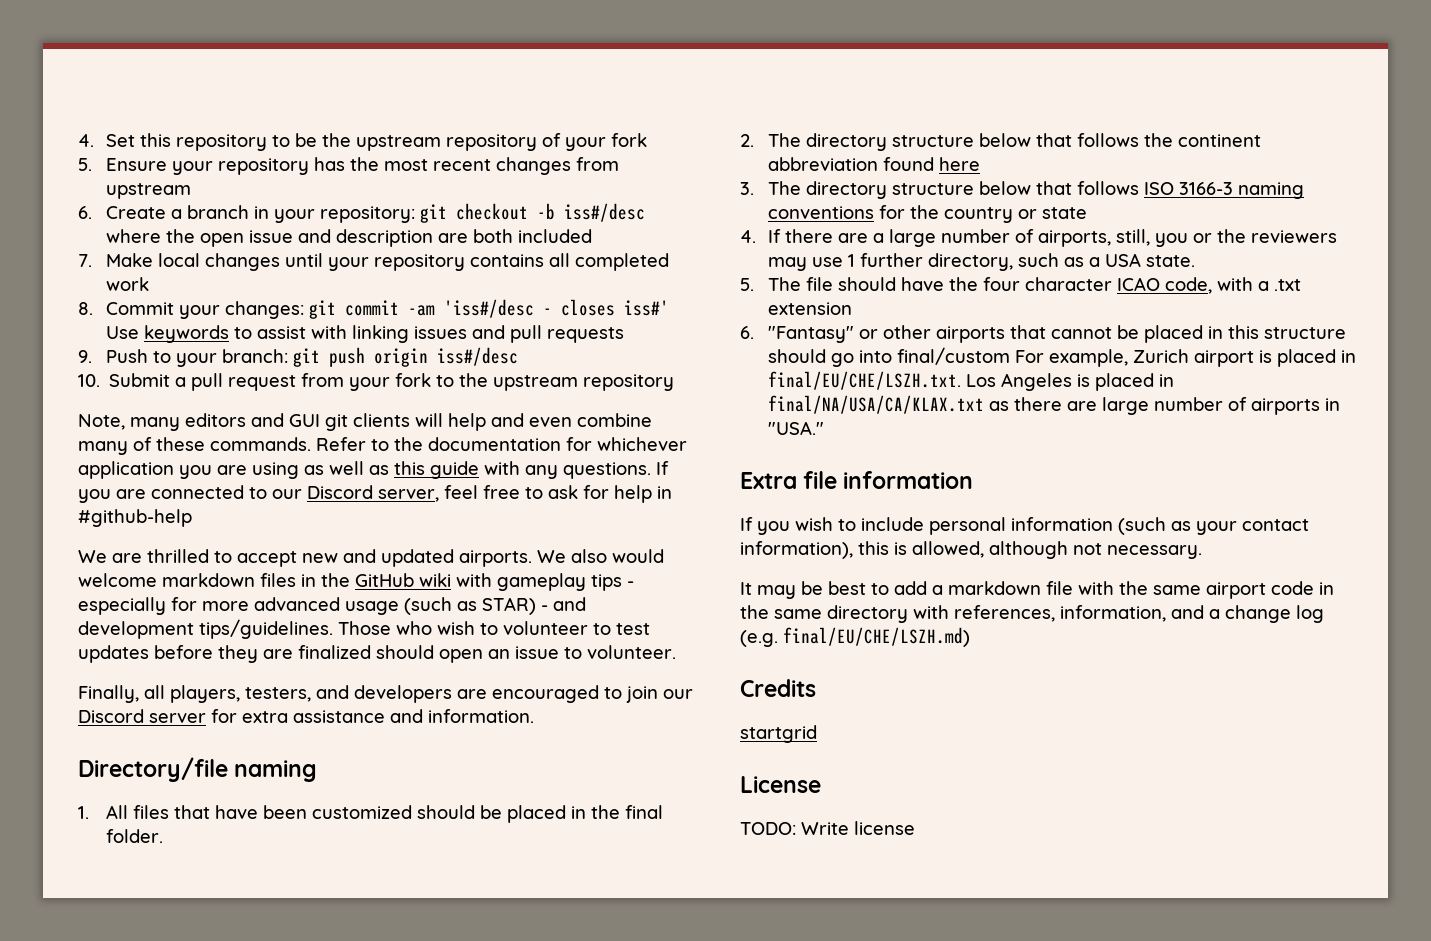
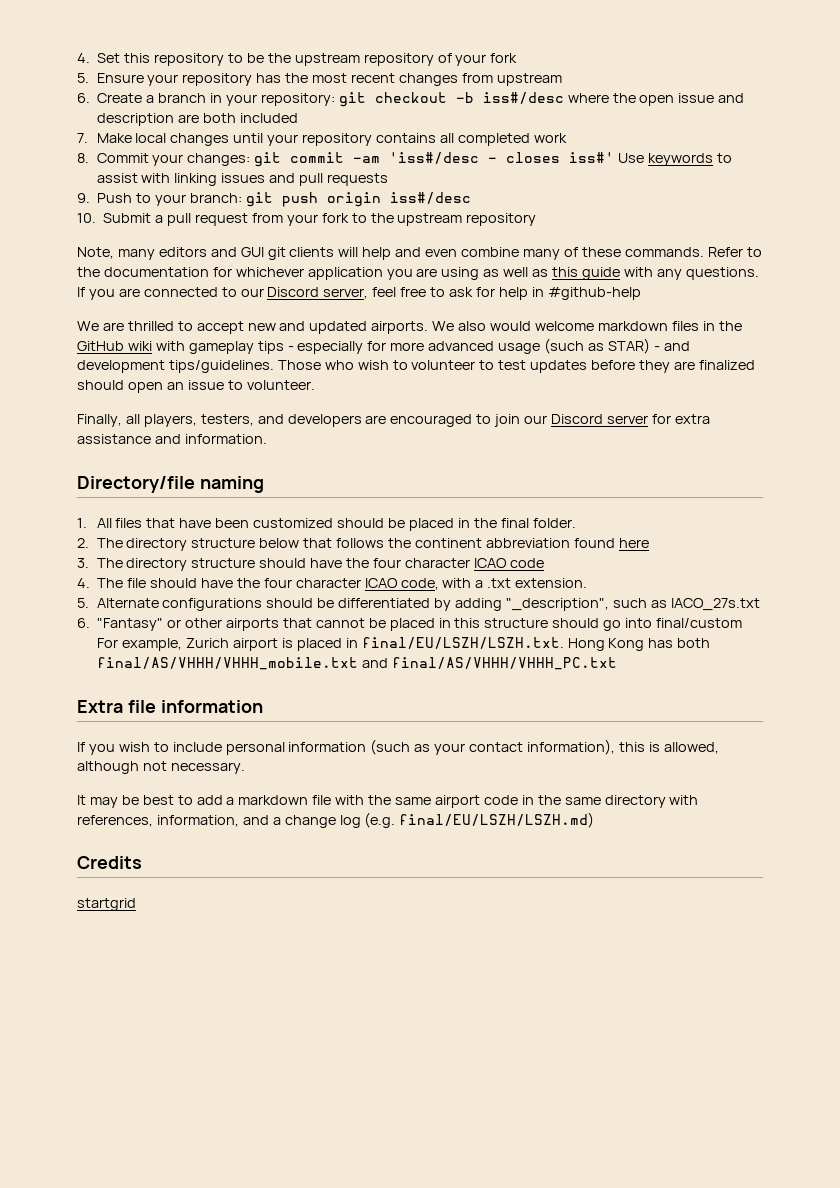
- 3. The directory structure below that follows ISO 3166-3 naming conventions for the country or state
- 4. If there are a large number of airports, still, you or the reviewers may use 1 further directory, such as a USA state.
- 5. The file should have the four character ICAO code, with a .txt extension
+ 3. The directory structure should have the four character ICAO code
+ 4. The file should have the four character ICAO code, with a .txt extension.
+ 5. Alternate configurations should be differentiated by adding "_description", such as IACO_27s.txt
- 6. "Fantasy" or other airports that cannot be placed in this structure should go into final/custom For example, Zurich airport is placed in final/EU/CHE/LSZH.txt. Los Angeles is placed in final/NA/USA/CA/KLAX.txt as there are large number of airports in "USA."
+ 6. "Fantasy" or other airports that cannot be placed in this structure should go into final/custom For example, Zurich airport is placed in final/EU/LSZH/LSZH.txt. Hong Kong has both final/AS/VHHH/VHHH_mobile.txt and final/AS/VHHH/VHHH_PC.txt
- It may be best to add a markdown file with the same airport code in the same directory with references, information, and a change log (e.g. final/EU/CHE/LSZH.md)
+ It may be best to add a markdown file with the same airport code in the same directory with references, information, and a change log (e.g. final/EU/LSZH/LSZH.md)
- License
- TODO: Write license

